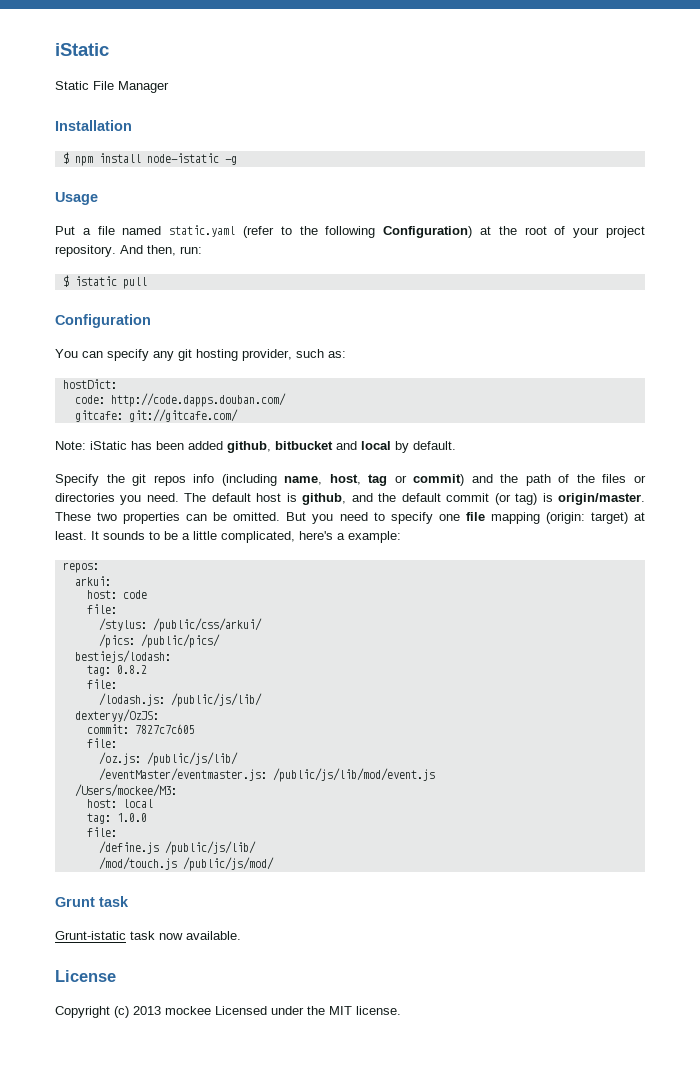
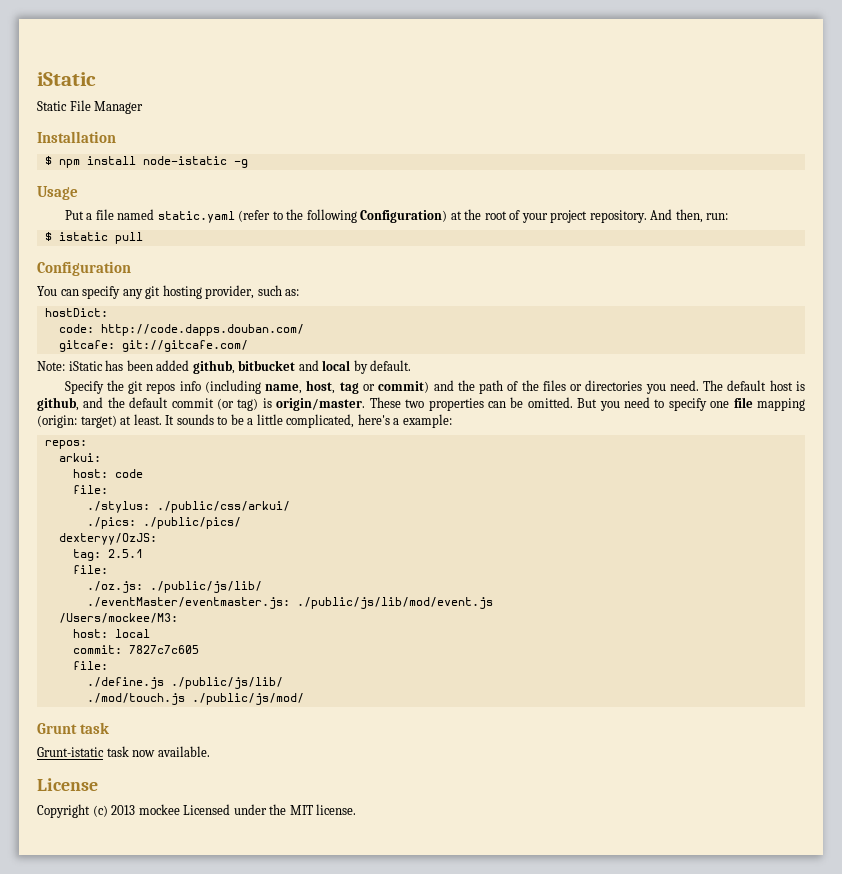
- /stylus: /public/css/arkui/
- /pics: /public/pics/
- bestiejs/lodash:
- tag: 0.8.2
+ ./stylus: ./public/css/arkui/
+ ./pics: ./public/pics/
+ dexteryy/OzJS:
+ tag: 2.5.1
  file:
- /lodash.js: /public/js/lib/
- dexteryy/OzJS:
+ ./oz.js: ./public/js/lib/
+ ./eventMaster/eventmaster.js: ./public/js/lib/mod/event.js
+ /Users/mockee/M3:
+ host: local
  commit: 7827c7c605
  file:
- /oz.js: /public/js/lib/
- /eventMaster/eventmaster.js: /public/js/lib/mod/event.js
- /Users/mockee/M3:
- host: local
- tag: 1.0.0
- file:
- /define.js /public/js/lib/
- /mod/touch.js /public/js/mod/
+ ./define.js ./public/js/lib/
+ ./mod/touch.js ./public/js/mod/

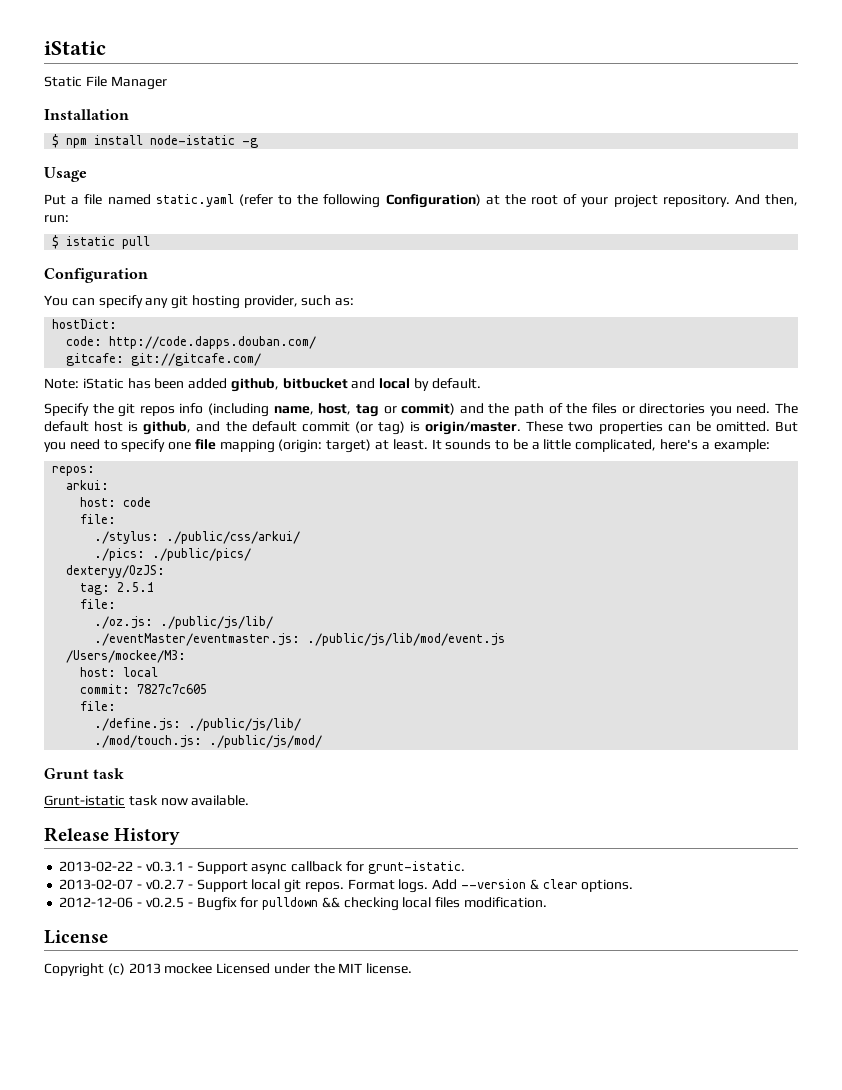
- ./define.js ./public/js/lib/
- ./mod/touch.js ./public/js/mod/
+ ./define.js: ./public/js/lib/
+ ./mod/touch.js: ./public/js/mod/
+ Release History
+ 2013-02-22 - v0.3.1 - Support async callback for grunt-istatic.
+ 2013-02-07 - v0.2.7 - Support local git repos. Format logs. Add --version & clear options.
+ 2012-12-06 - v0.2.5 - Bugfix for pulldown && checking local files modification.

